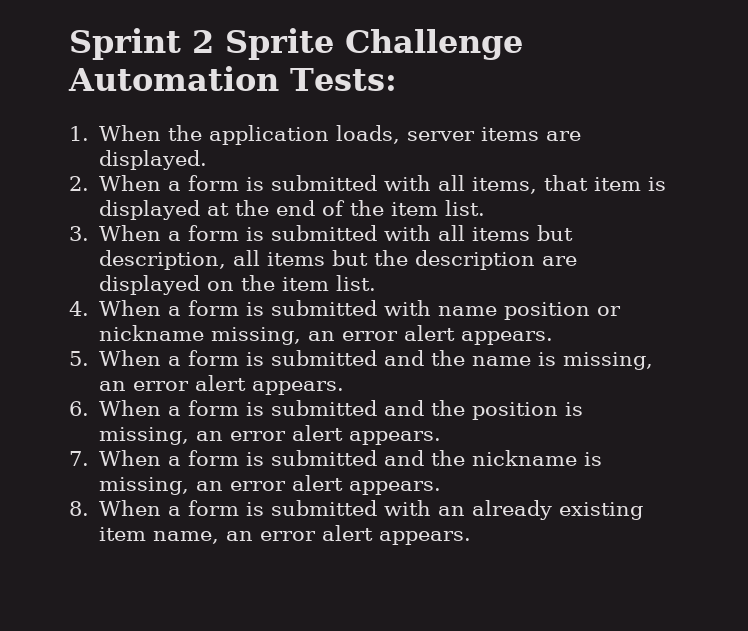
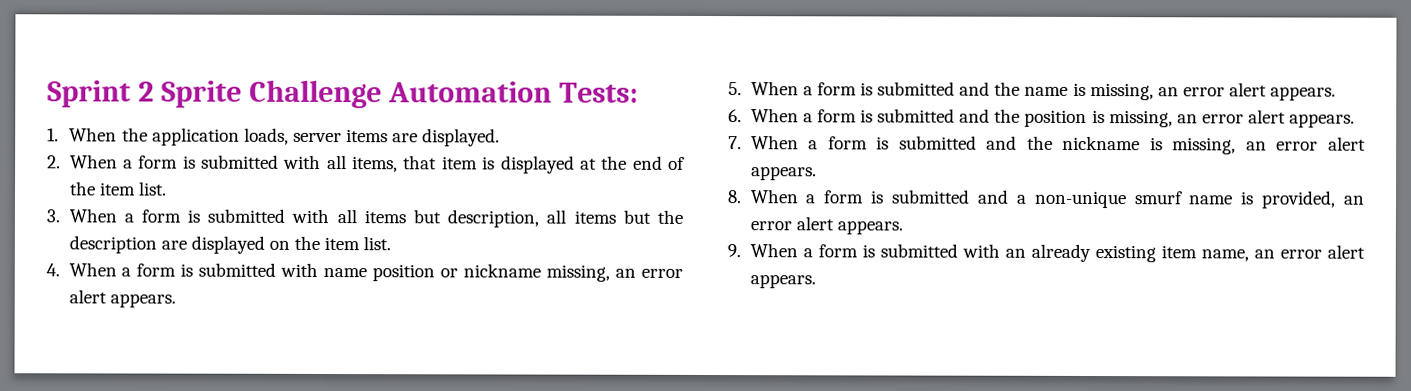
- 8. When a form is submitted with an already existing item name, an error alert appears.
+ 8. When a form is submitted and a non-unique smurf name is provided, an error alert appears.
+ 9. When a form is submitted with an already existing item name, an error alert appears.

